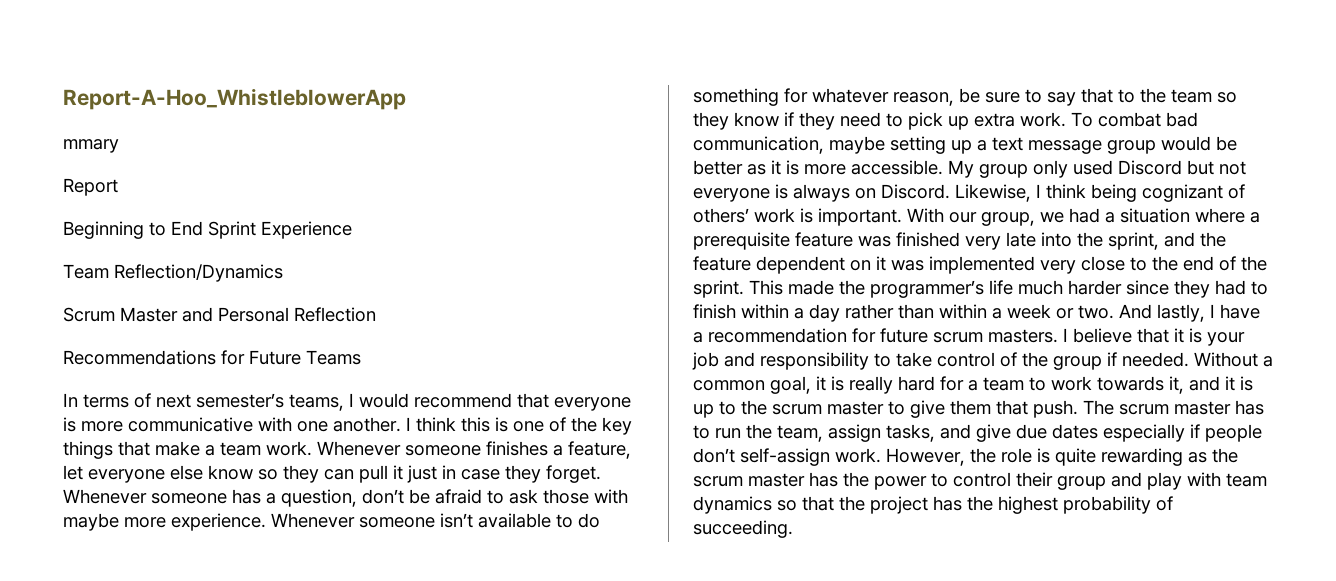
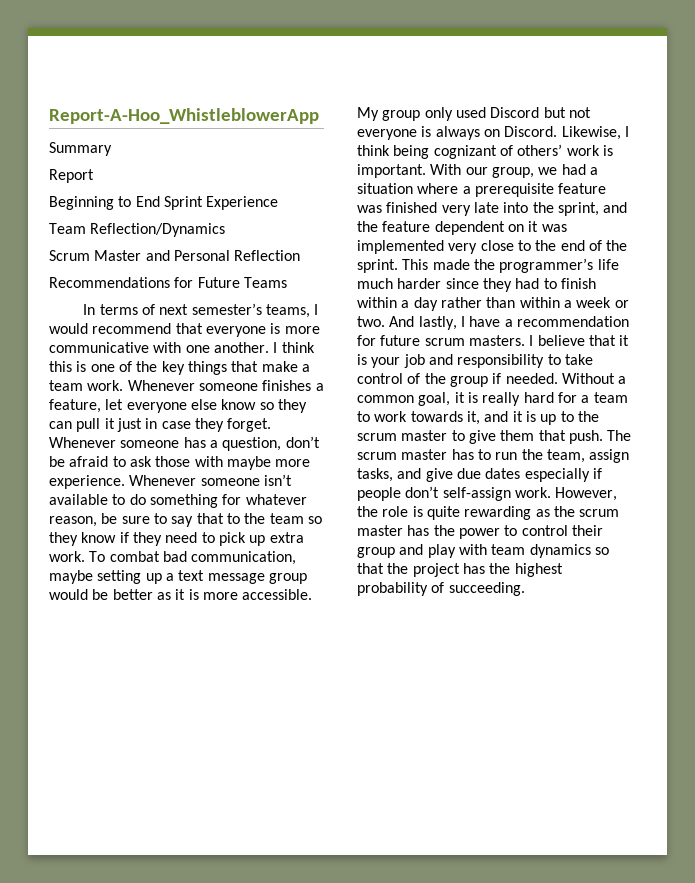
- mmary
+ Summary

